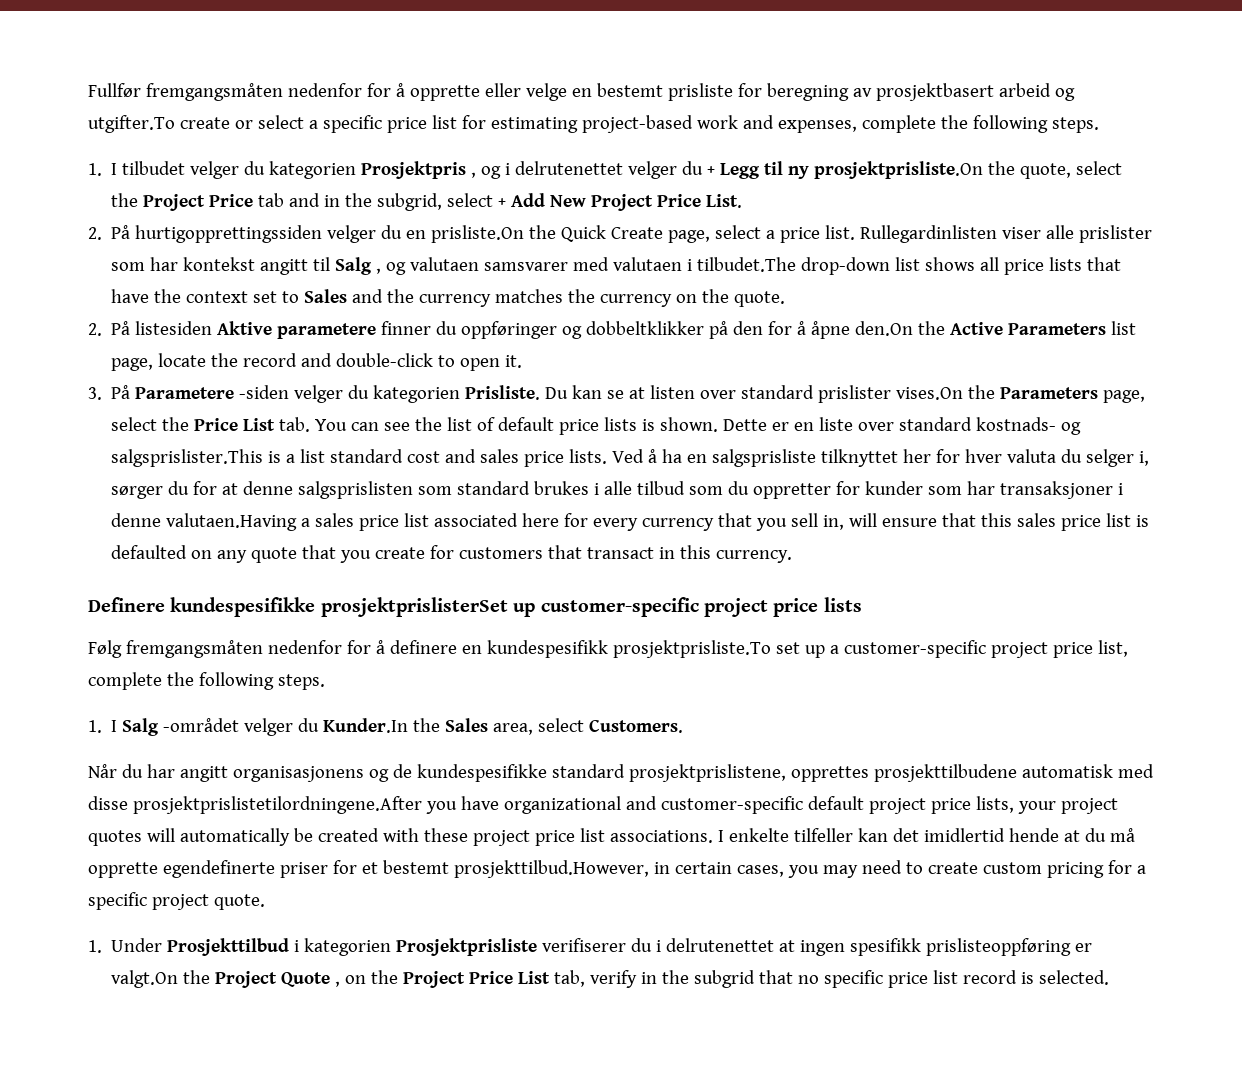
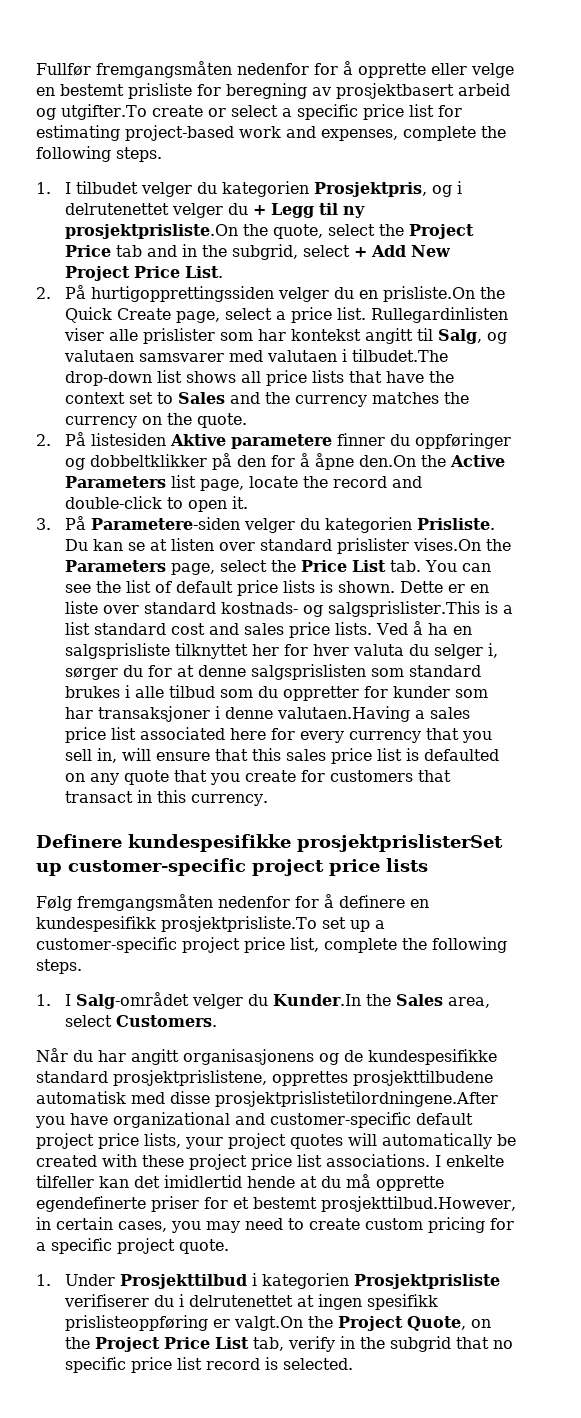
- 1. I tilbudet velger du kategorien Prosjektpris , og i delrutenettet velger du + Legg til ny prosjektprisliste.On the quote, select the Project Price tab and in the subgrid, select + Add New Project Price List.
+ 1. I tilbudet velger du kategorien Prosjektpris, og i delrutenettet velger du + Legg til ny prosjektprisliste.On the quote, select the Project Price tab and in the subgrid, select + Add New Project Price List.
- Rullegardinlisten viser alle prislister som har kontekst angitt til Salg , og valutaen samsvarer med valutaen i tilbudet.The drop-down list shows all price lists that have the context set to Sales and the currency matches the currency on the quote.
+ Rullegardinlisten viser alle prislister som har kontekst angitt til Salg, og valutaen samsvarer med valutaen i tilbudet.The drop-down list shows all price lists that have the context set to Sales and the currency matches the currency on the quote.
- 3. På Parametere -siden velger du kategorien Prisliste.
+ 3. På Parametere-siden velger du kategorien Prisliste.
- 1. I Salg -området velger du Kunder.In the Sales area, select Customers.
+ 1. I Salg-området velger du Kunder.In the Sales area, select Customers.
- 1. Under Prosjekttilbud i kategorien Prosjektprisliste verifiserer du i delrutenettet at ingen spesifikk prislisteoppføring er valgt.On the Project Quote , on the Project Price List tab, verify in the subgrid that no specific price list record is selected.
+ 1. Under Prosjekttilbud i kategorien Prosjektprisliste verifiserer du i delrutenettet at ingen spesifikk prislisteoppføring er valgt.On the Project Quote, on the Project Price List tab, verify in the subgrid that no specific price list record is selected.

